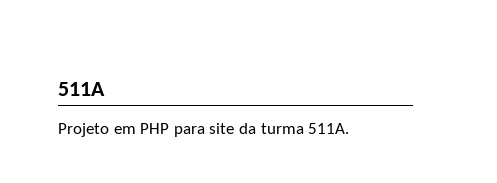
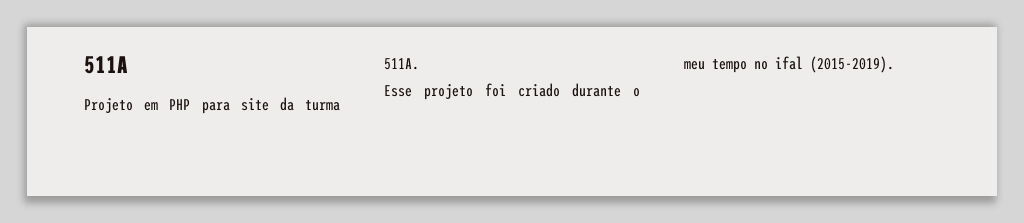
+ Esse projeto foi criado durante o meu tempo no ifal (2015-2019).

